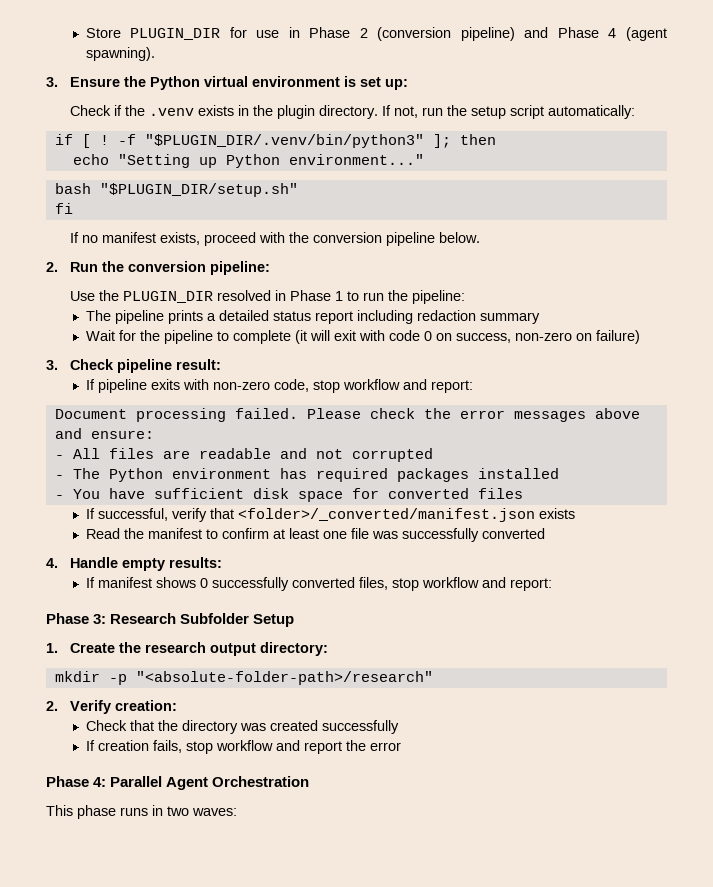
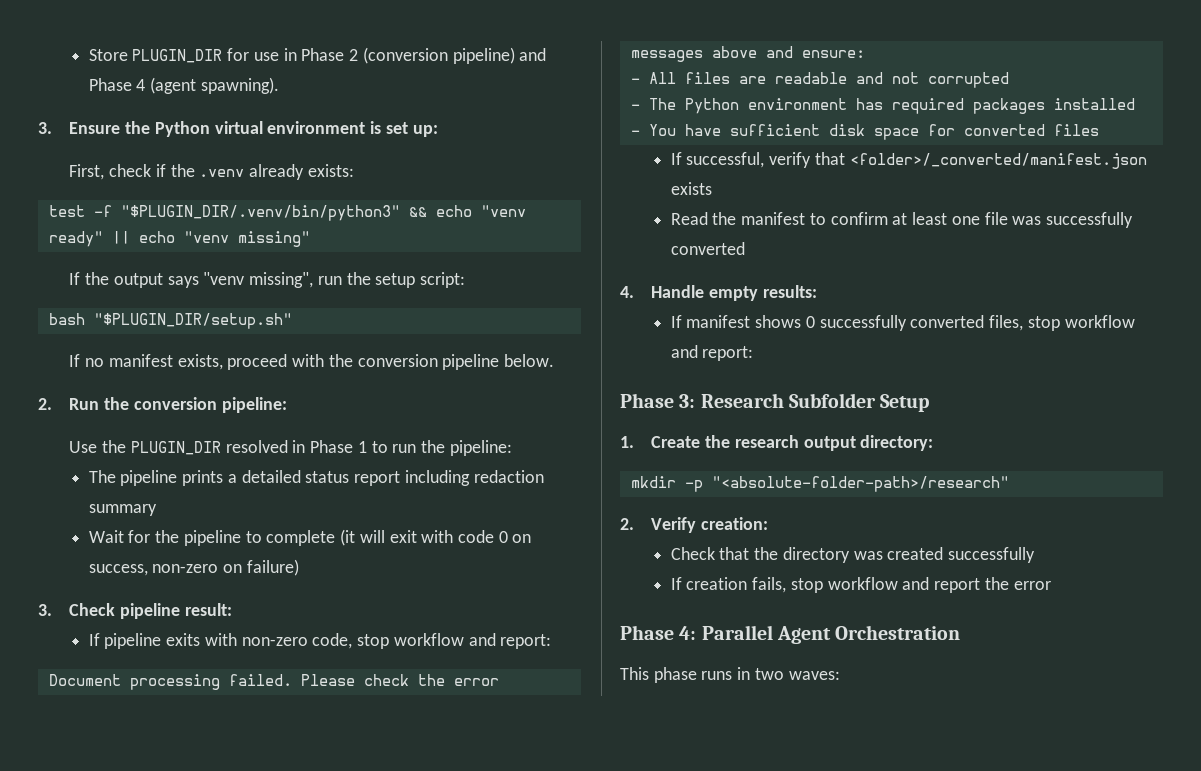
- Check if the .venv exists in the plugin directory. If not, run the setup script automatically:
- if [ ! -f "$PLUGIN_DIR/.venv/bin/python3" ]; then
- echo "Setting up Python environment..."
+ First, check if the .venv already exists:
+ test -f "$PLUGIN_DIR/.venv/bin/python3" && echo "venv ready" || echo "venv missing"
+ If the output says "venv missing", run the setup script:
- fi

